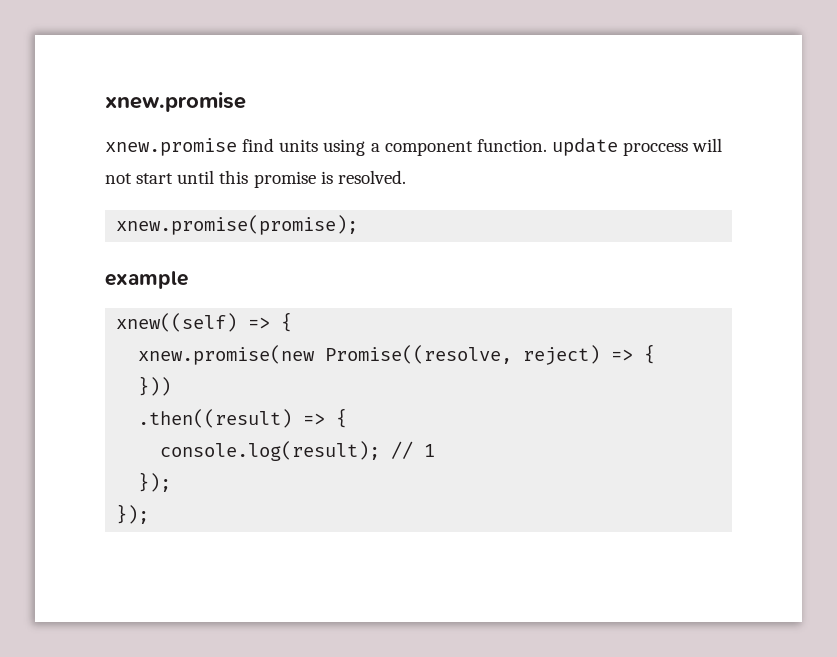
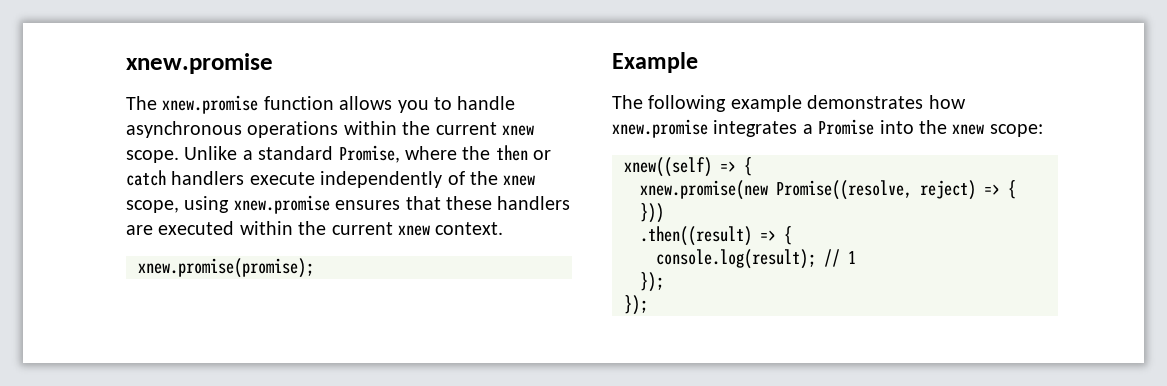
- xnew.promise find units using a component function. update proccess will not start until this promise is resolved.
+ The xnew.promise function allows you to handle asynchronous operations within the current xnew scope. Unlike a standard Promise, where the then or catch handlers execute independently of the xnew scope, using xnew.promise ensures that these handlers are executed within the current xnew context.
  xnew.promise(promise);
- example
+ Example
+ The following example demonstrates how xnew.promise integrates a Promise into the xnew scope:

